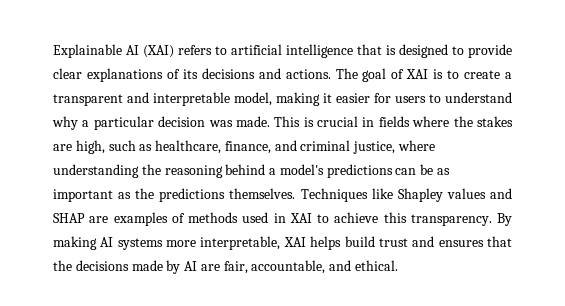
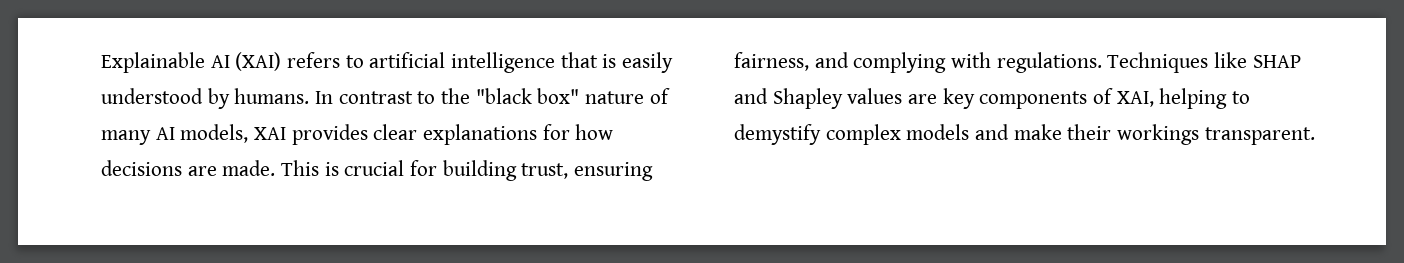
- Explainable AI (XAI) refers to artificial intelligence that is designed to provide clear explanations of its decisions and actions. The goal of XAI is to create a transparent and interpretable model, making it easier for users to understand why a particular decision was made. This is crucial in fields where the stakes are high, such as healthcare, finance, and criminal justice, where understanding the reasoning behind a model's predictions can be as important as the predictions themselves. Techniques like Shapley values and SHAP are examples of methods used in XAI to achieve this transparency. By making AI systems more interpretable, XAI helps build trust and ensures that the decisions made by AI are fair, accountable, and ethical.
+ Explainable AI (XAI) refers to artificial intelligence that is easily understood by humans. In contrast to the "black box" nature of many AI models, XAI provides clear explanations for how decisions are made. This is crucial for building trust, ensuring fairness, and complying with regulations. Techniques like SHAP and Shapley values are key components of XAI, helping to demystify complex models and make their workings transparent.

